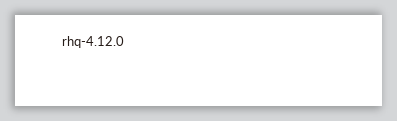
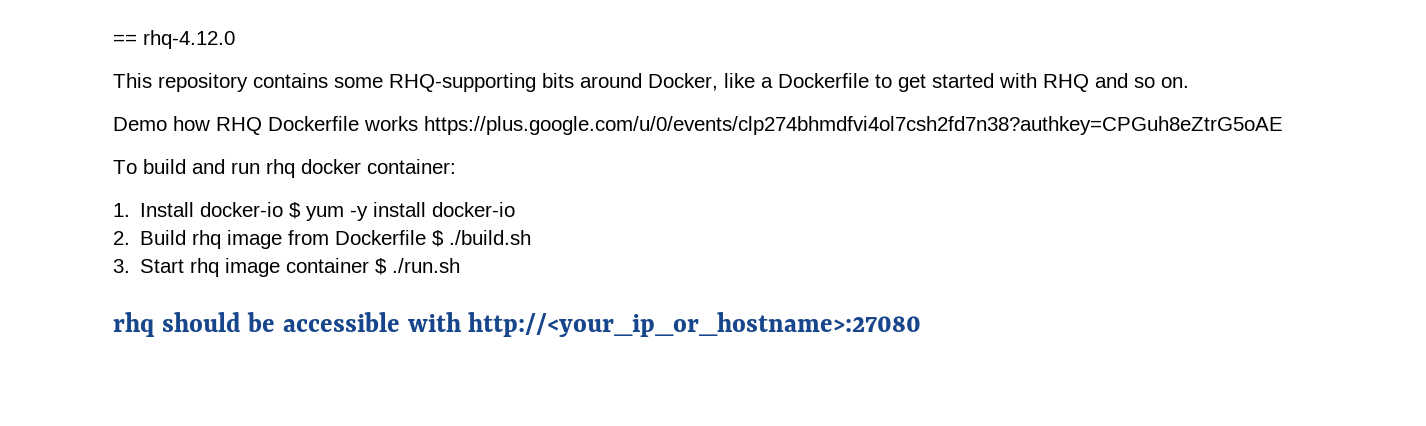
- rhq-4.12.0
+ == rhq-4.12.0
+ This repository contains some RHQ-supporting bits around Docker, like a Dockerfile to get started with RHQ and so on.
+ Demo how RHQ Dockerfile works https://plus.google.com/u/0/events/clp274bhmdfvi4ol7csh2fd7n38?authkey=CPGuh8eZtrG5oAE
+ To build and run rhq docker container:
+ 1. Install docker-io $ yum -y install docker-io
+ 2. Build rhq image from Dockerfile $ ./build.sh
+ 3. Start rhq image container $ ./run.sh
+ rhq should be accessible with http://<your_ip_or_hostname>:27080

